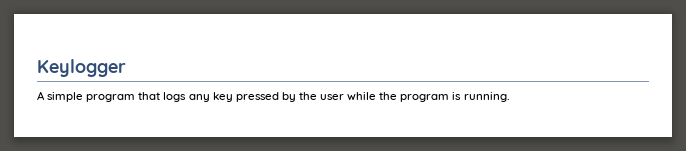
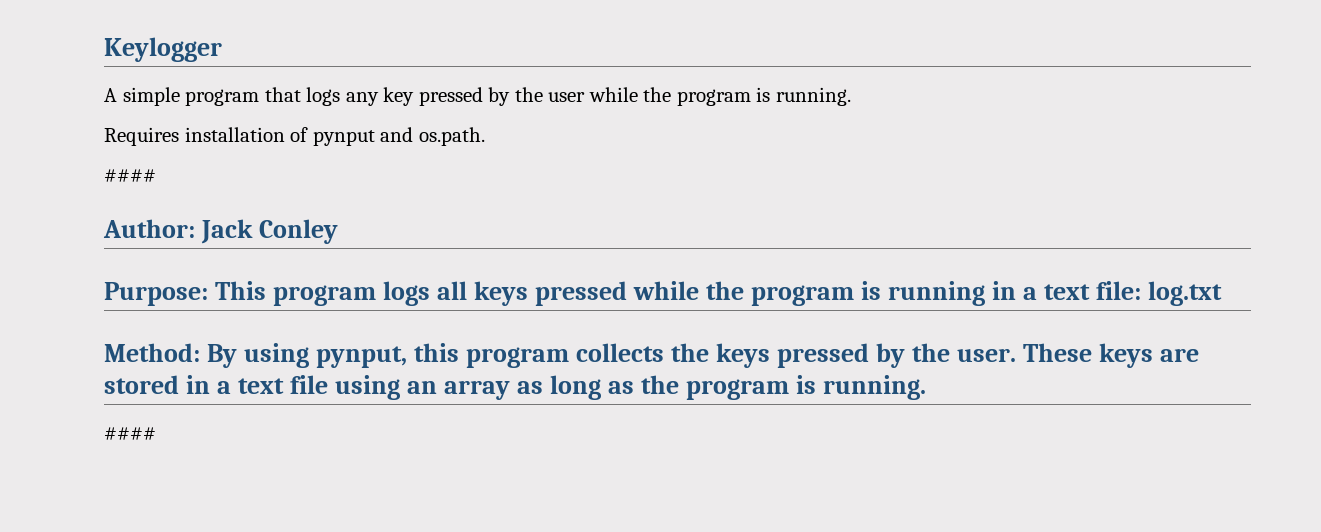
+ Requires installation of pynput and os.path.
+ ####
+ Author: Jack Conley
+ Purpose: This program logs all keys pressed while the program is running in a text file: log.txt
+ Method: By using pynput, this program collects the keys pressed by the user. These keys are stored in a text file using an array as long as the program is running.
+ ####

